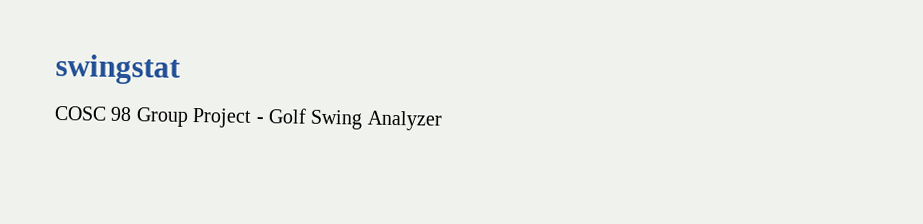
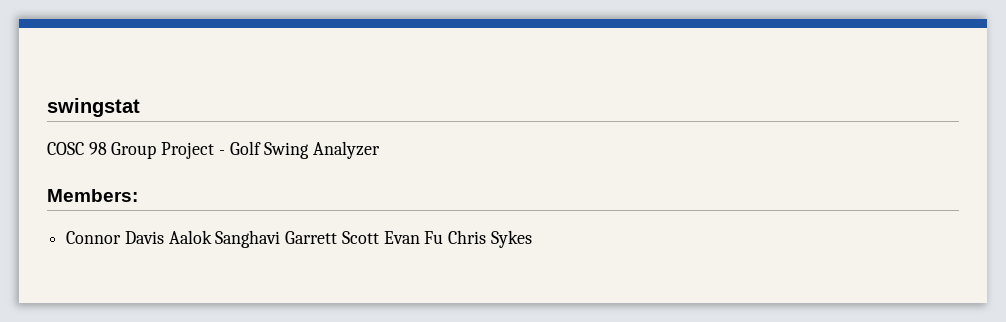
+ Members:
+ Connor Davis Aalok Sanghavi Garrett Scott Evan Fu Chris Sykes

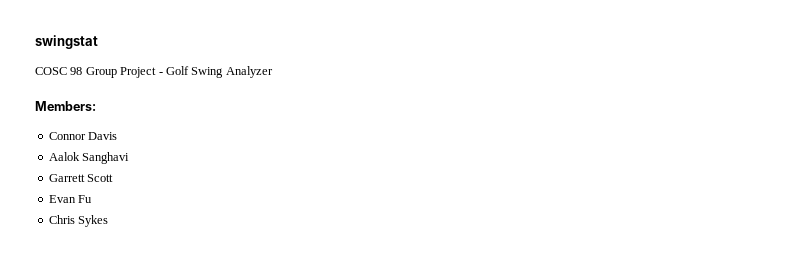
- Connor Davis Aalok Sanghavi Garrett Scott Evan Fu Chris Sykes
+ Connor Davis
+ Aalok Sanghavi
+ Garrett Scott
+ Evan Fu
+ Chris Sykes

